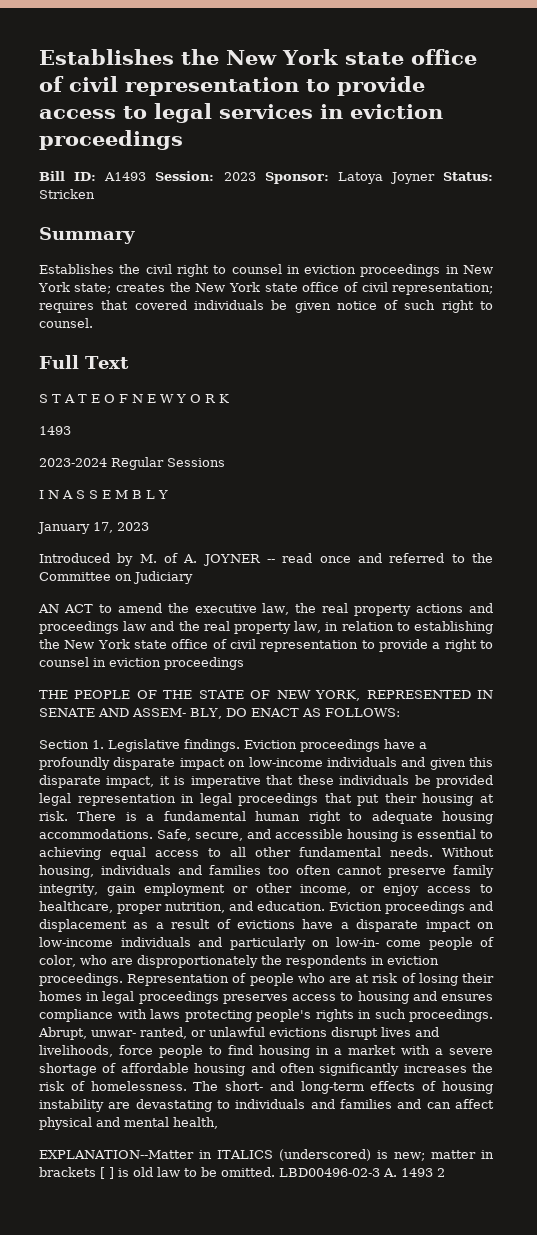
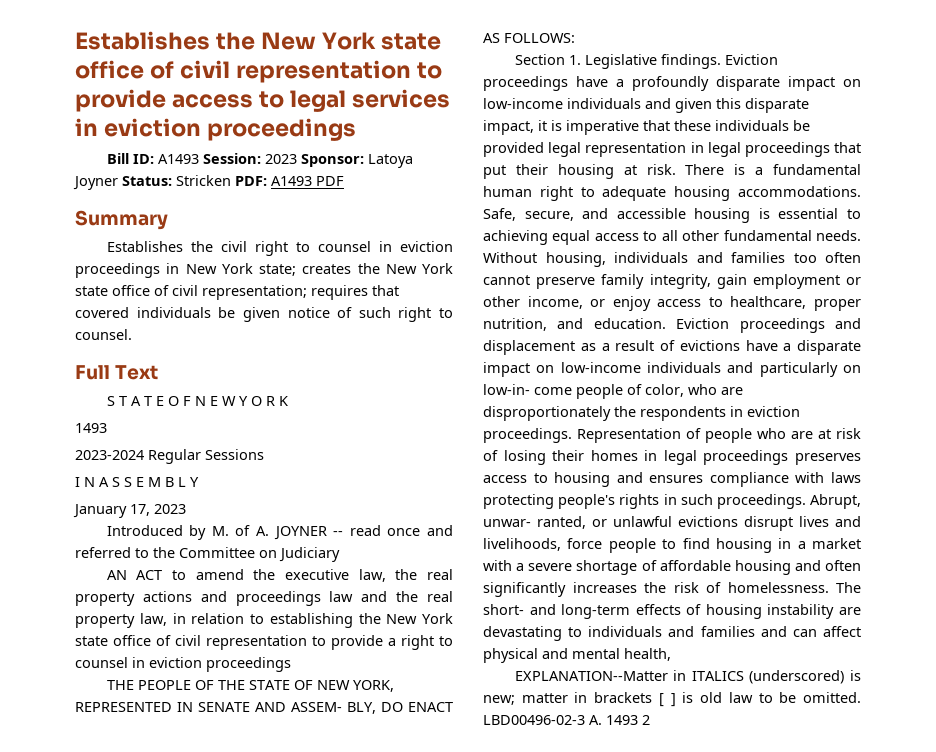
- Bill ID: A1493 Session: 2023 Sponsor: Latoya Joyner Status: Stricken
+ Bill ID: A1493 Session: 2023 Sponsor: Latoya Joyner Status: Stricken PDF: A1493 PDF

